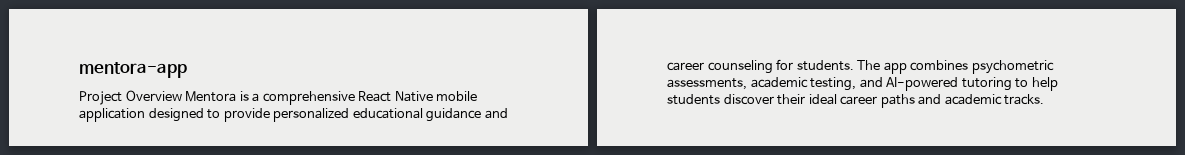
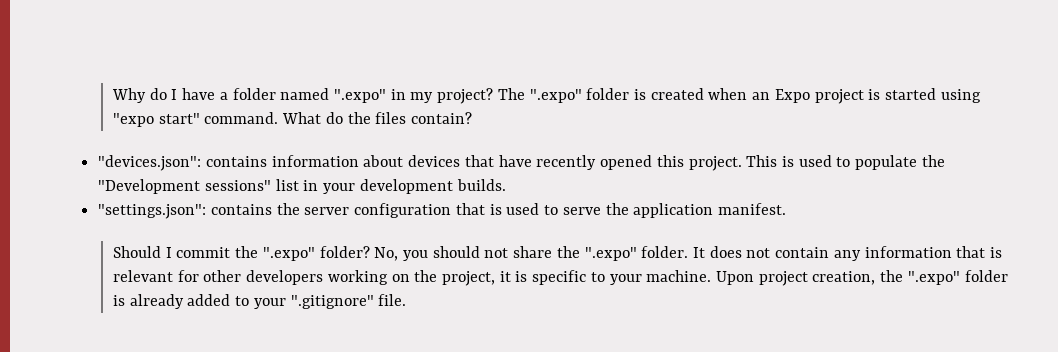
- mentora-app
- Project Overview Mentora is a comprehensive React Native mobile application designed to provide personalized educational guidance and career counseling for students. The app combines psychometric assessments, academic testing, and AI-powered tutoring to help students discover their ideal career paths and academic tracks.
+ Why do I have a folder named ".expo" in my project? The ".expo" folder is created when an Expo project is started using "expo start" command. What do the files contain?
+ "devices.json": contains information about devices that have recently opened this project. This is used to populate the "Development sessions" list in your development builds.
+ "settings.json": contains the server configuration that is used to serve the application manifest.
+ Should I commit the ".expo" folder? No, you should not share the ".expo" folder. It does not contain any information that is relevant for other developers working on the project, it is specific to your machine. Upon project creation, the ".expo" folder is already added to your ".gitignore" file.

